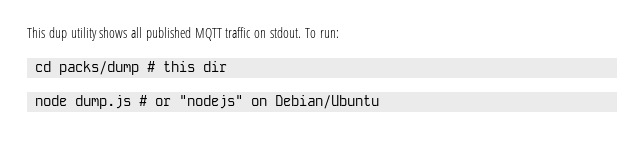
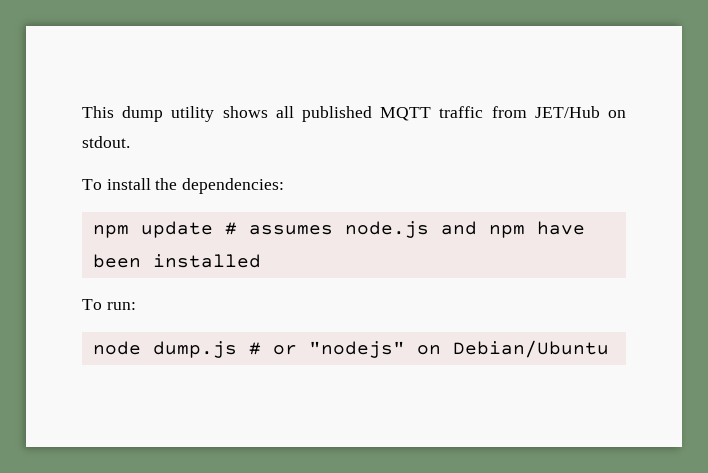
- This dup utility shows all published MQTT traffic on stdout. To run:
- cd packs/dump # this dir
+ This dump utility shows all published MQTT traffic from JET/Hub on stdout.
+ To install the dependencies:
+ npm update # assumes node.js and npm have been installed
+ To run:

